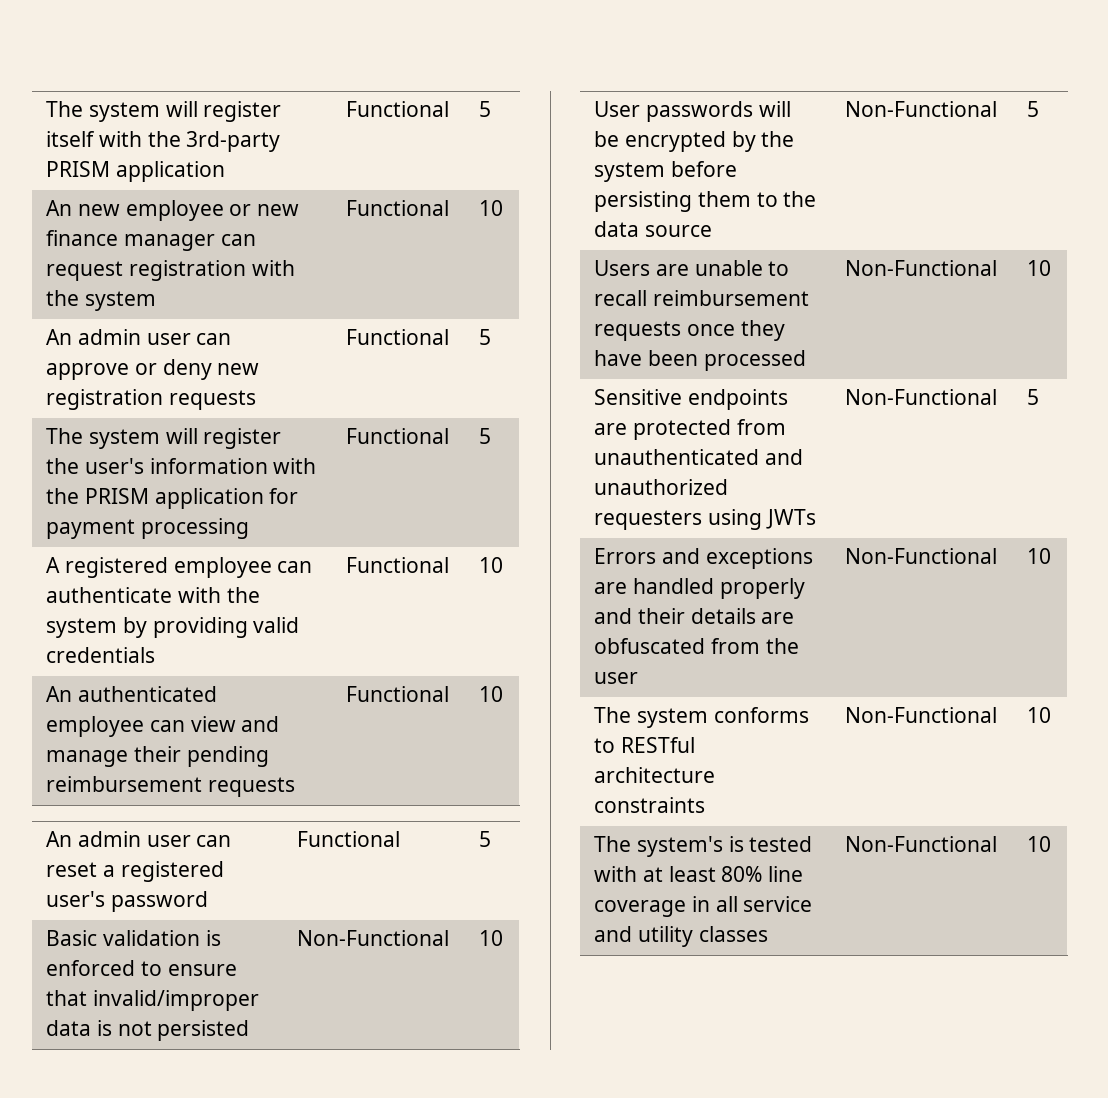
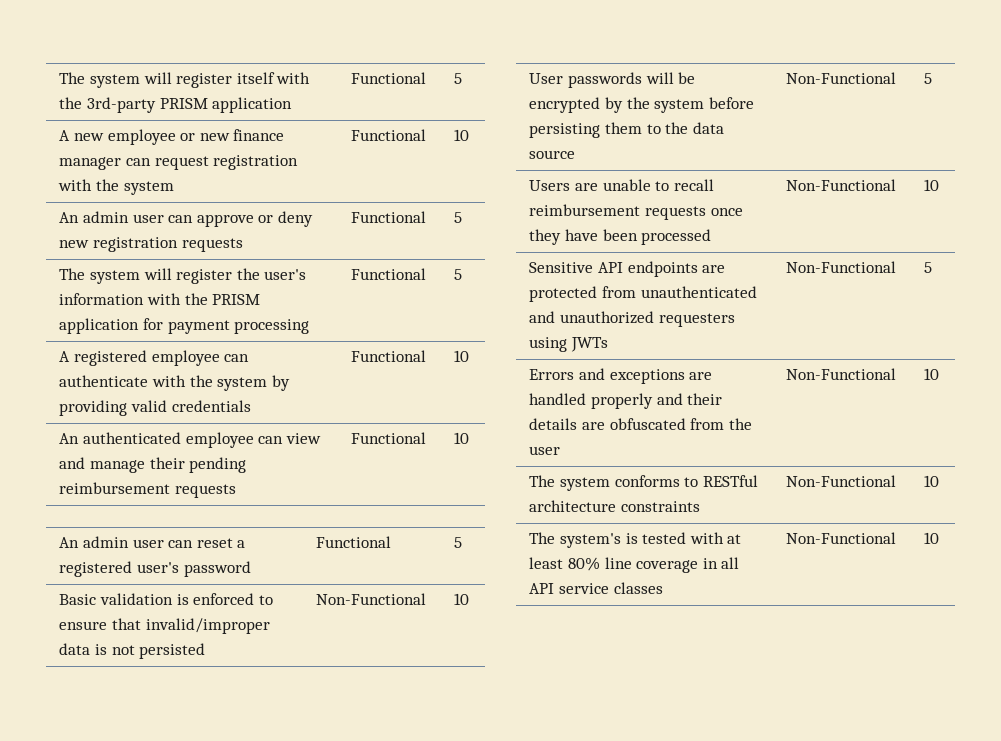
- An new employee or new finance manager can request registration with the system | Functional | 10
+ A new employee or new finance manager can request registration with the system | Functional | 10
- Sensitive endpoints are protected from unauthenticated and unauthorized requesters using JWTs | Non-Functional | 5
+ Sensitive API endpoints are protected from unauthenticated and unauthorized requesters using JWTs | Non-Functional | 5
- The system's is tested with at least 80% line coverage in all service and utility classes | Non-Functional | 10
+ The system's is tested with at least 80% line coverage in all API service classes | Non-Functional | 10

